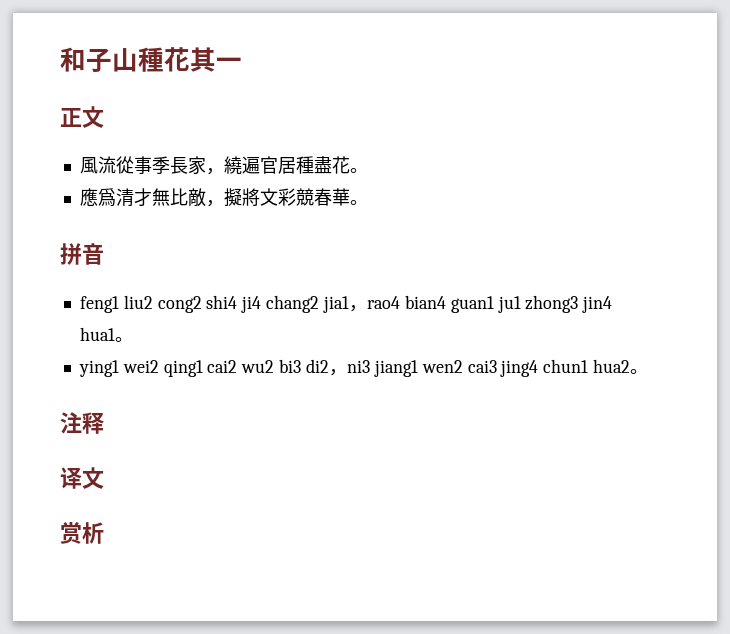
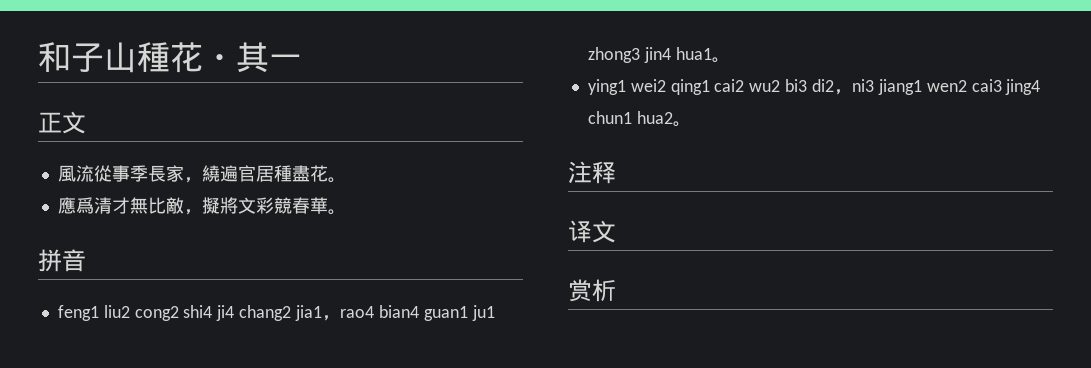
- 和子山種花其一
+ 和子山種花・其一

